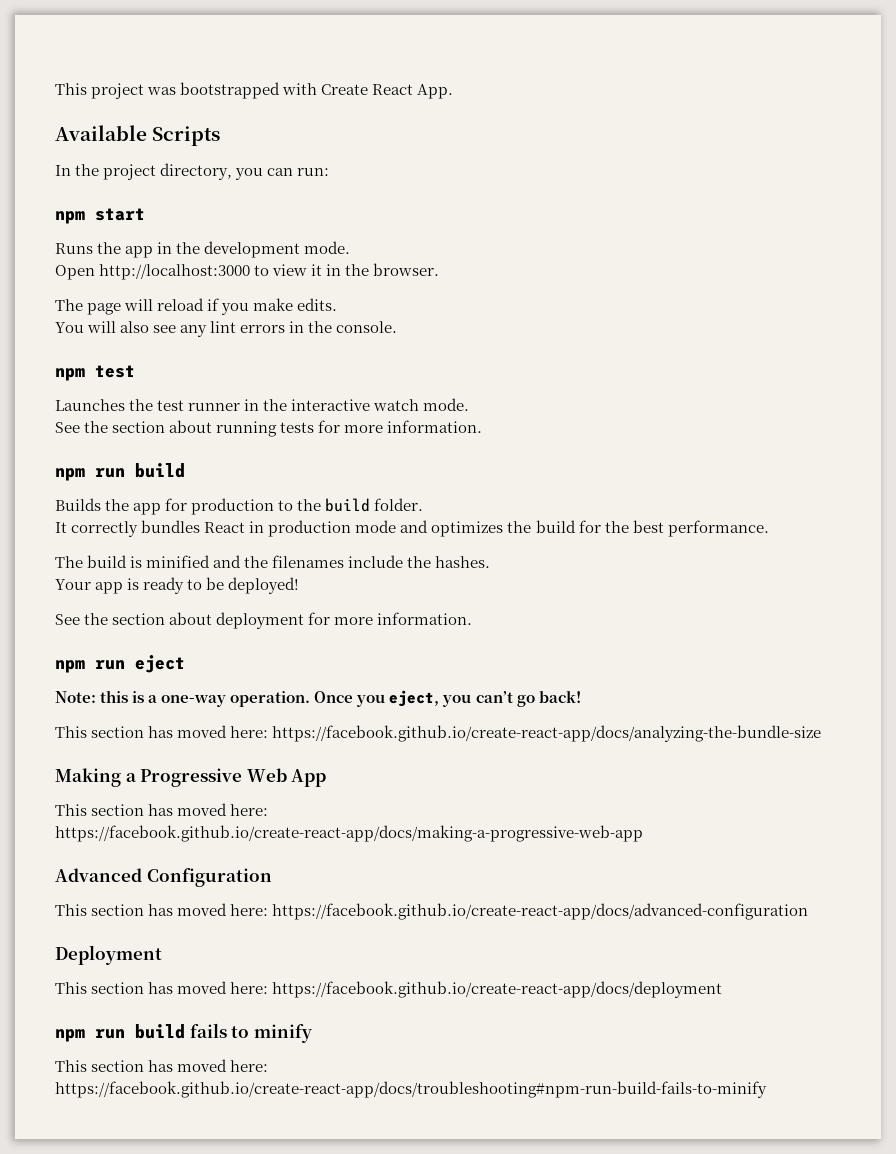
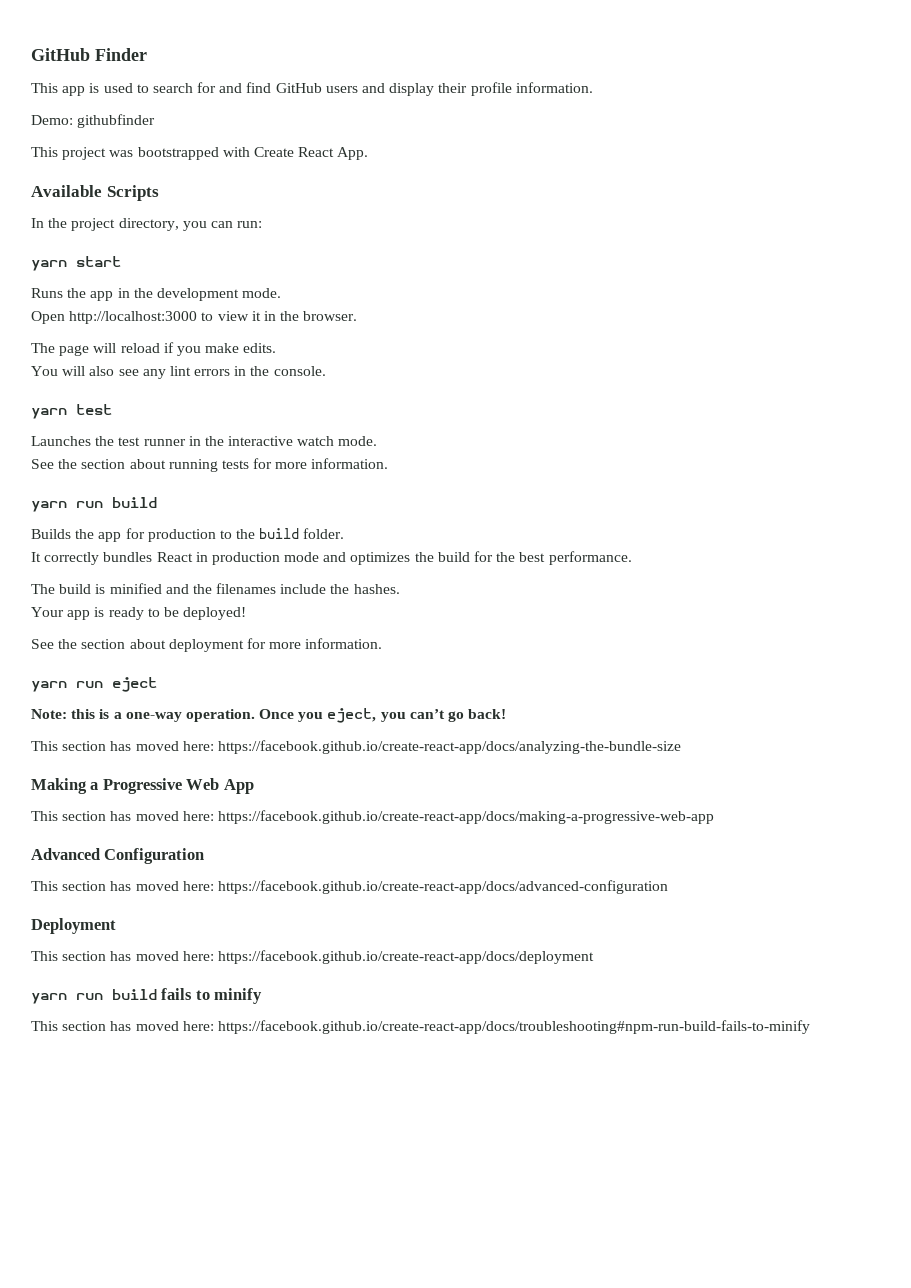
+ GitHub Finder
+ This app is used to search for and find GitHub users and display their profile information.
+ Demo: githubfinder
- npm start
+ yarn start
- npm test
+ yarn test
  See the section about running tests for more information.
- npm run build
+ yarn run build
- npm run eject
+ yarn run eject
- npm run build fails to minify
+ yarn run build fails to minify

